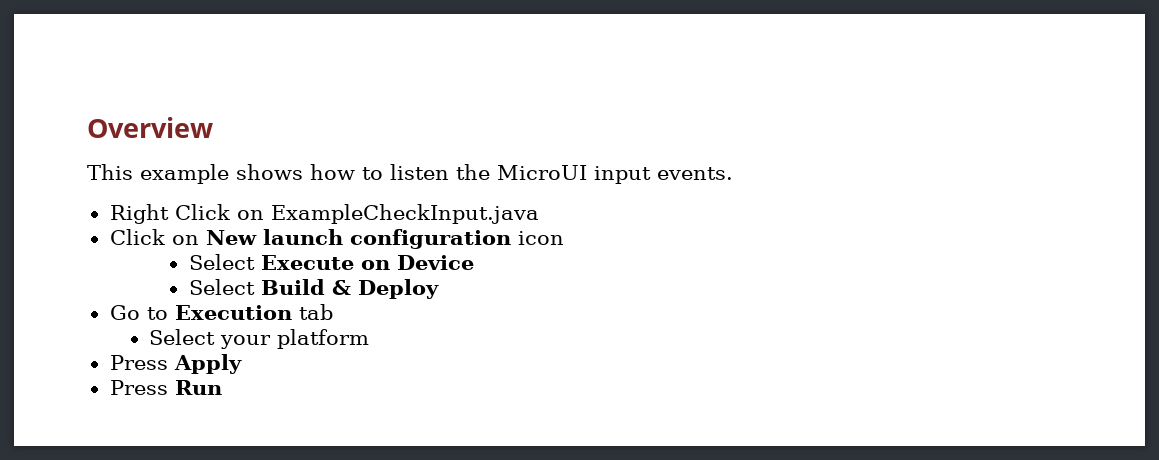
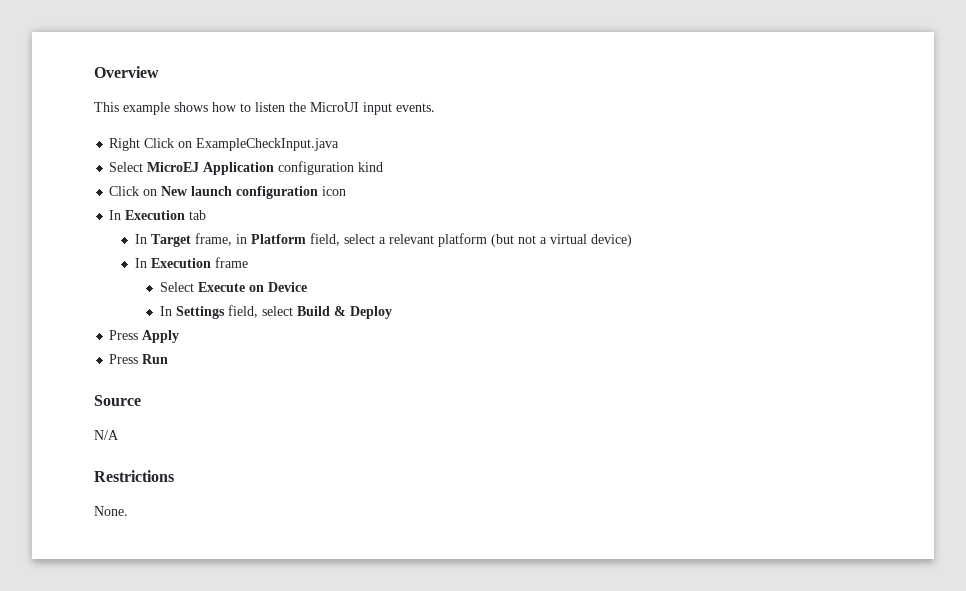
+ Select MicroEJ Application configuration kind
+ In Execution tab
+ In Target frame, in Platform field, select a relevant platform (but not a virtual device)
+ In Execution frame
- Select Build & Deploy
+ In Settings field, select Build & Deploy
- Go to Execution tab
- Select your platform
+ Source
+ N/A
+ Restrictions
+ None.

